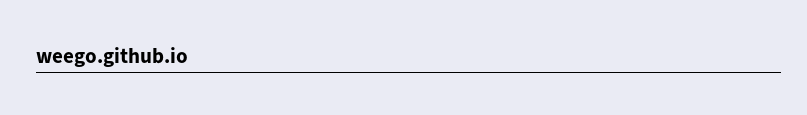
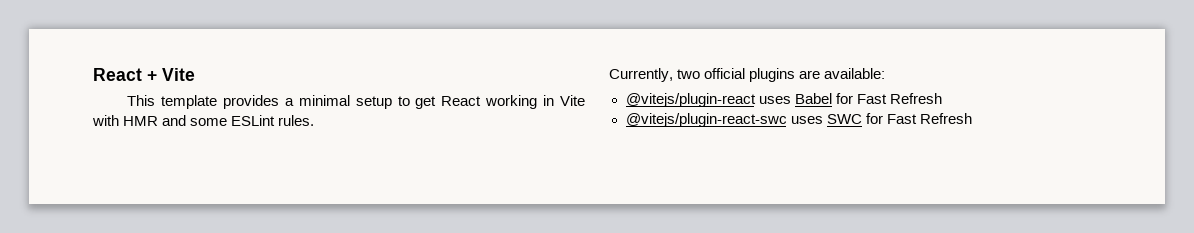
- weego.github.io
+ React + Vite
+ This template provides a minimal setup to get React working in Vite with HMR and some ESLint rules.
+ Currently, two official plugins are available:
+ @vitejs/plugin-react uses Babel for Fast Refresh
+ @vitejs/plugin-react-swc uses SWC for Fast Refresh

